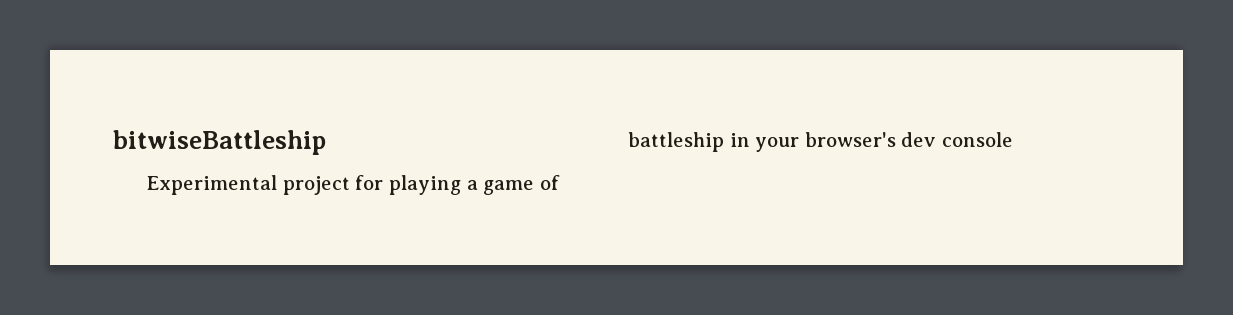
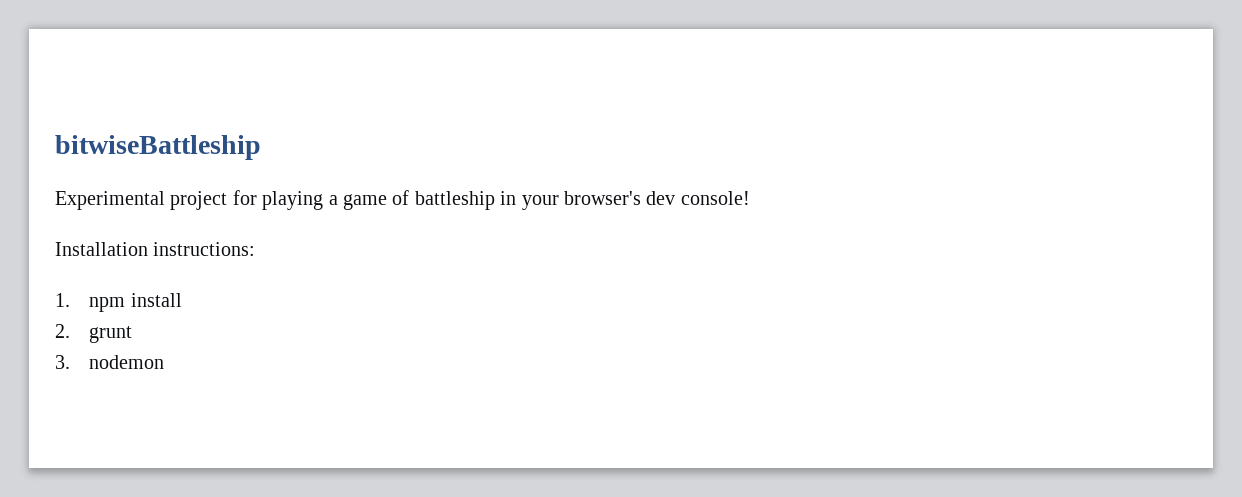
- Experimental project for playing a game of battleship in your browser's dev console
+ Experimental project for playing a game of battleship in your browser's dev console!
+ Installation instructions:
+ 1. npm install
+ 2. grunt
+ 3. nodemon

